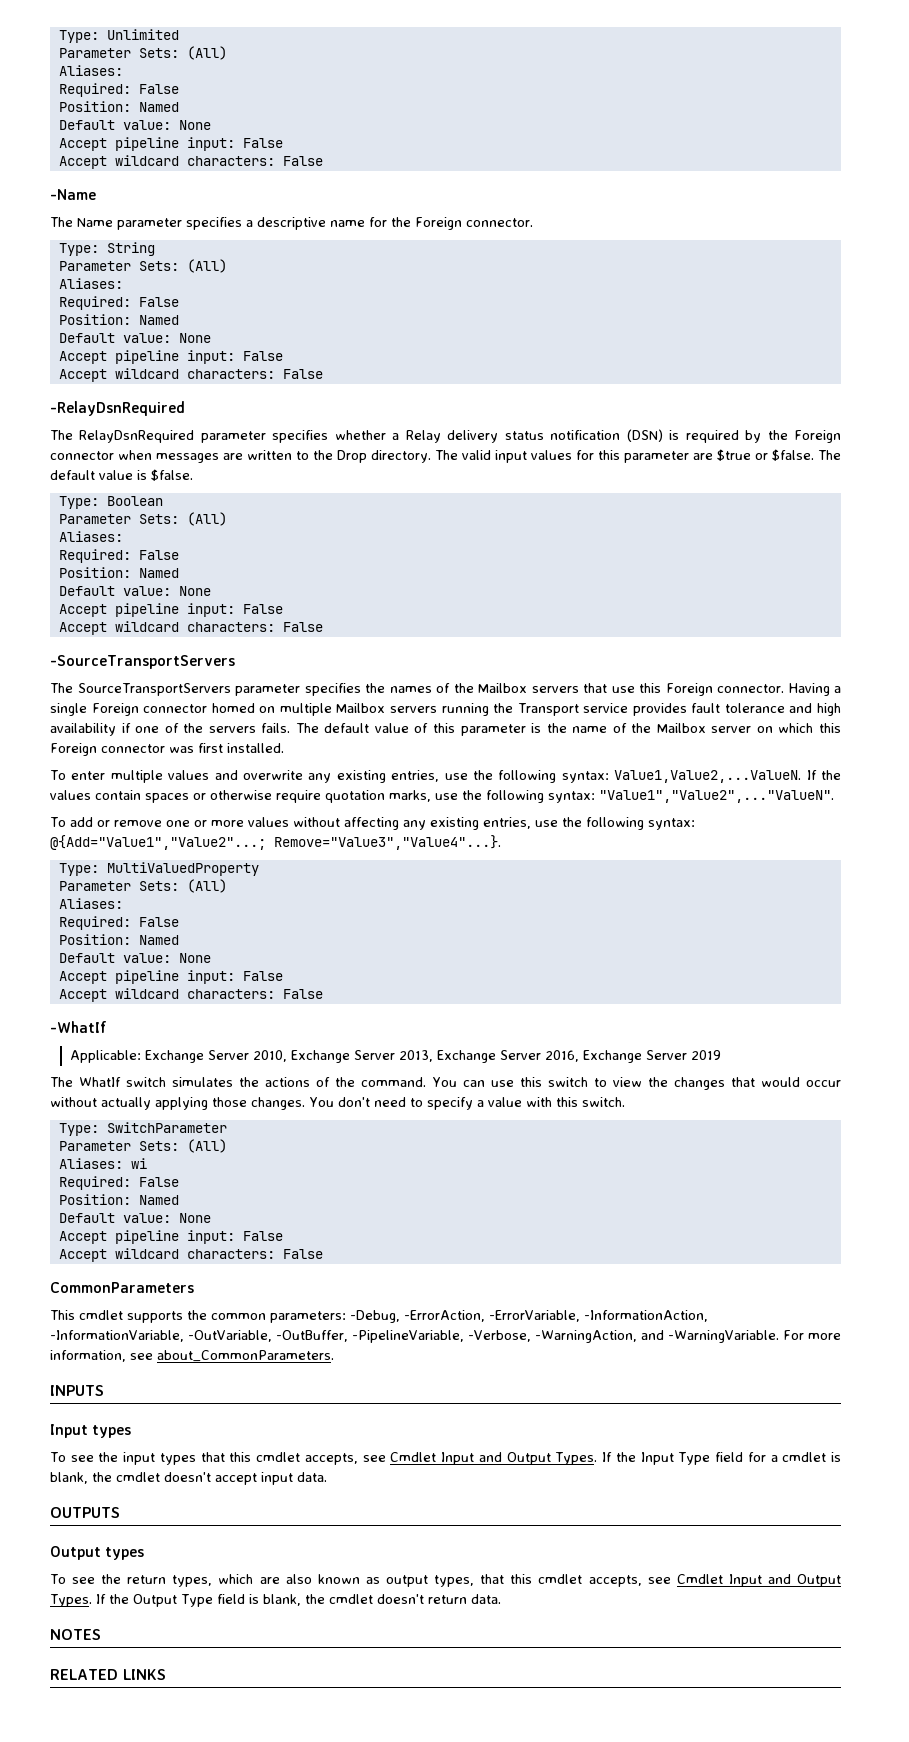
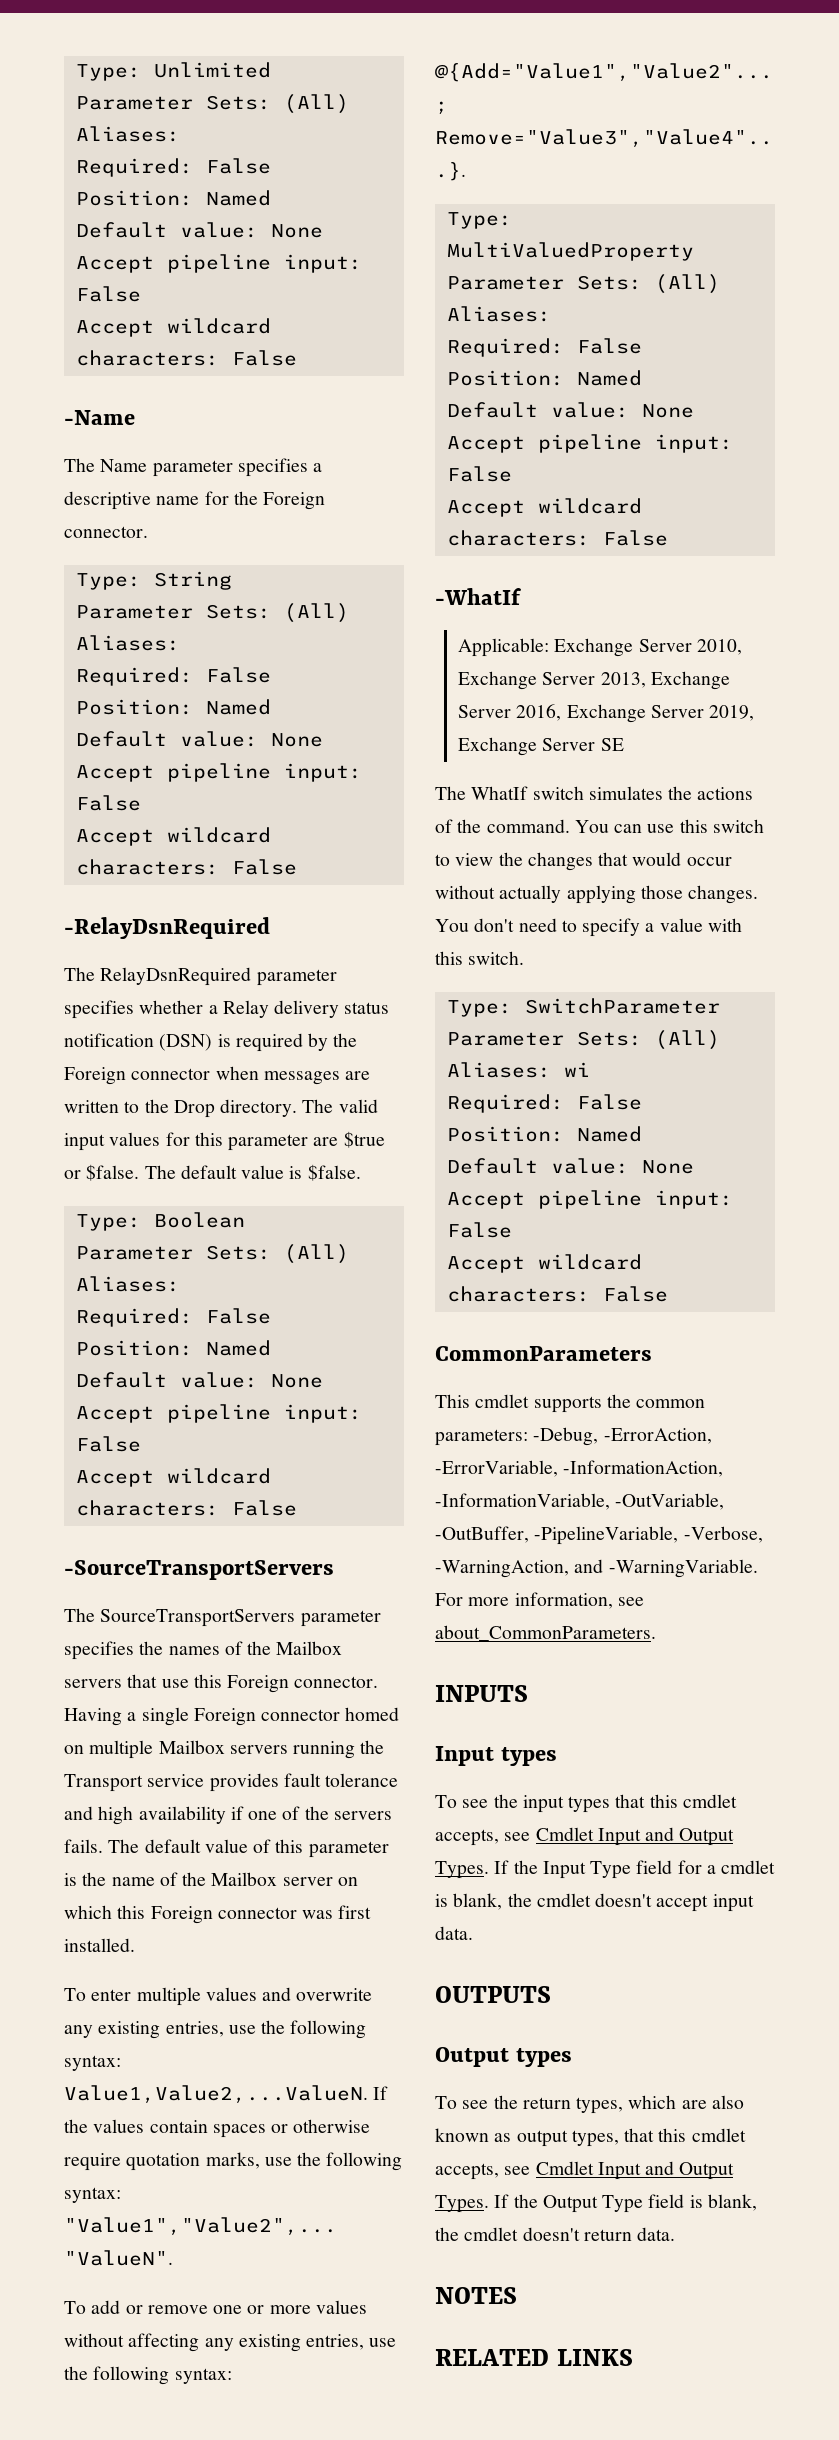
- Applicable: Exchange Server 2010, Exchange Server 2013, Exchange Server 2016, Exchange Server 2019
+ Applicable: Exchange Server 2010, Exchange Server 2013, Exchange Server 2016, Exchange Server 2019, Exchange Server SE

